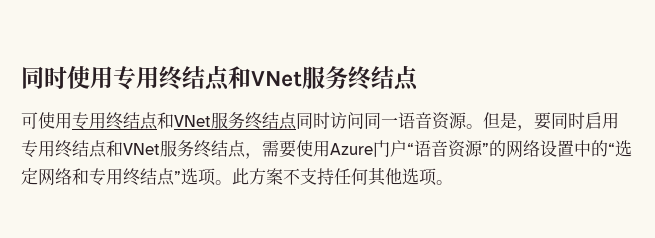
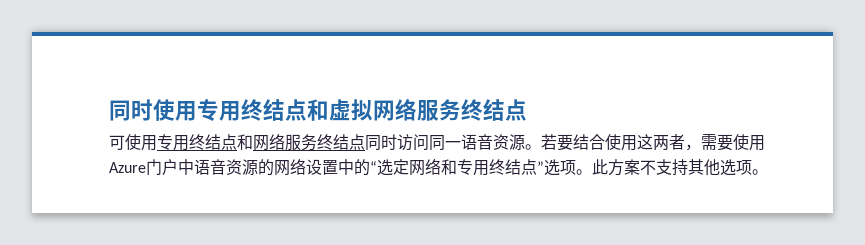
- 同时使用专用终结点和VNet服务终结点
+ 同时使用专用终结点和虚拟网络服务终结点
- 可使用专用终结点和VNet服务终结点同时访问同一语音资源。
+ 可使用专用终结点和网络服务终结点同时访问同一语音资源。
- 但是，要同时启用专用终结点和VNet服务终结点，需要使用Azure门户“语音资源”的网络设置中的“选定网络和专用终结点”选项。
+ 若要结合使用这两者，需要使用Azure门户中语音资源的网络设置中的“选定网络和专用终结点”选项。
- 此方案不支持任何其他选项。
+ 此方案不支持其他选项。

